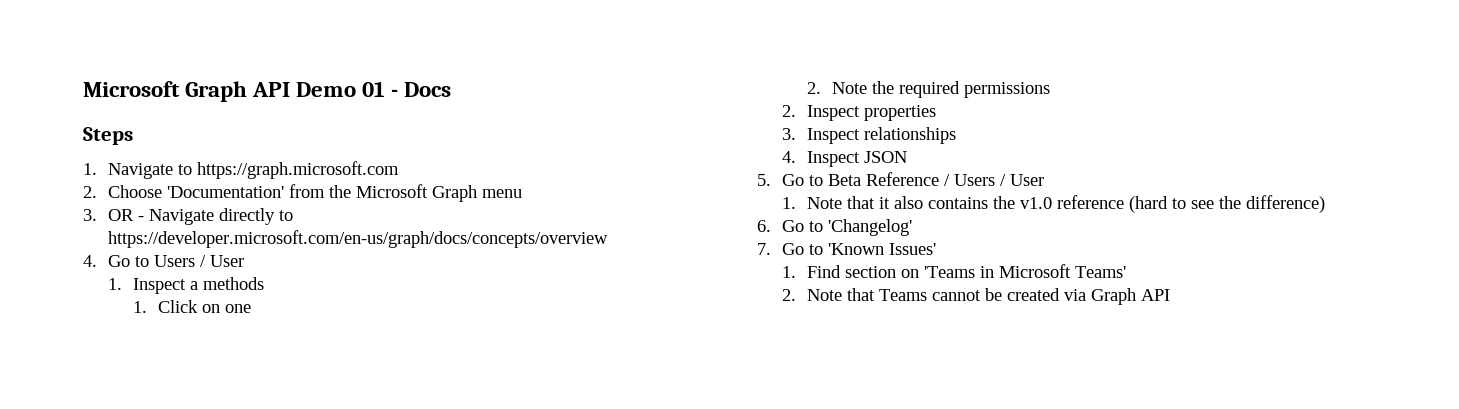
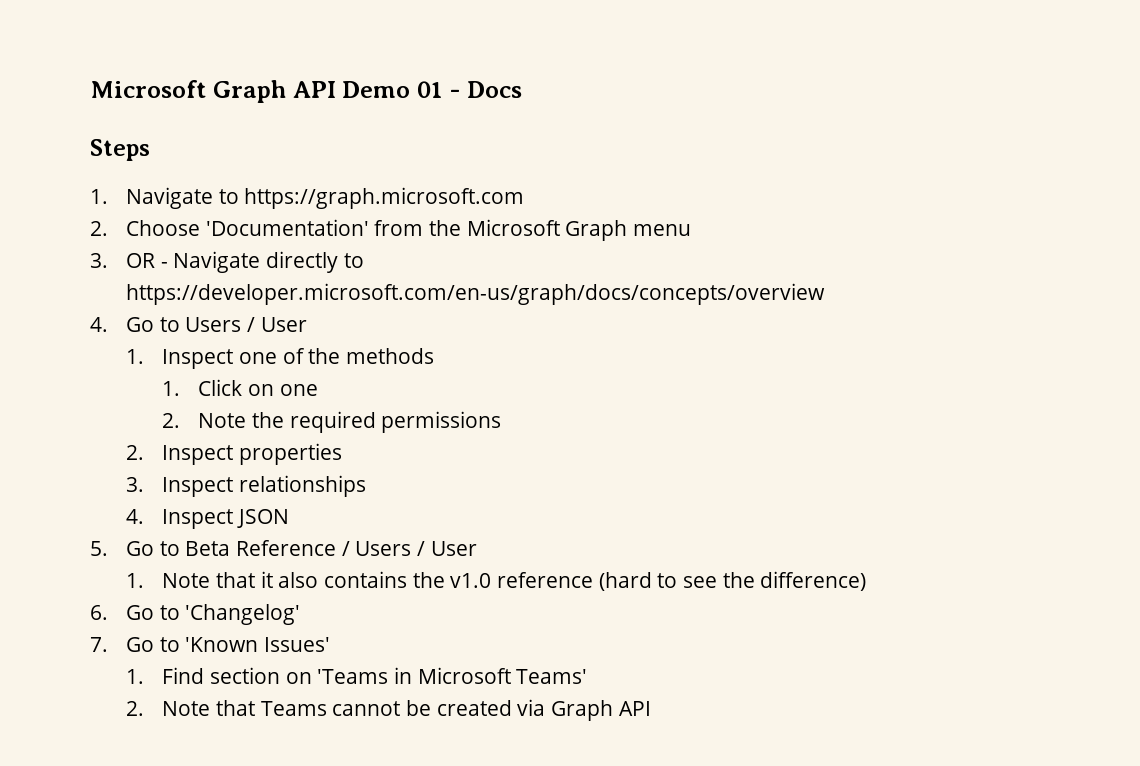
- 1. Inspect a methods
+ 1. Inspect one of the methods

